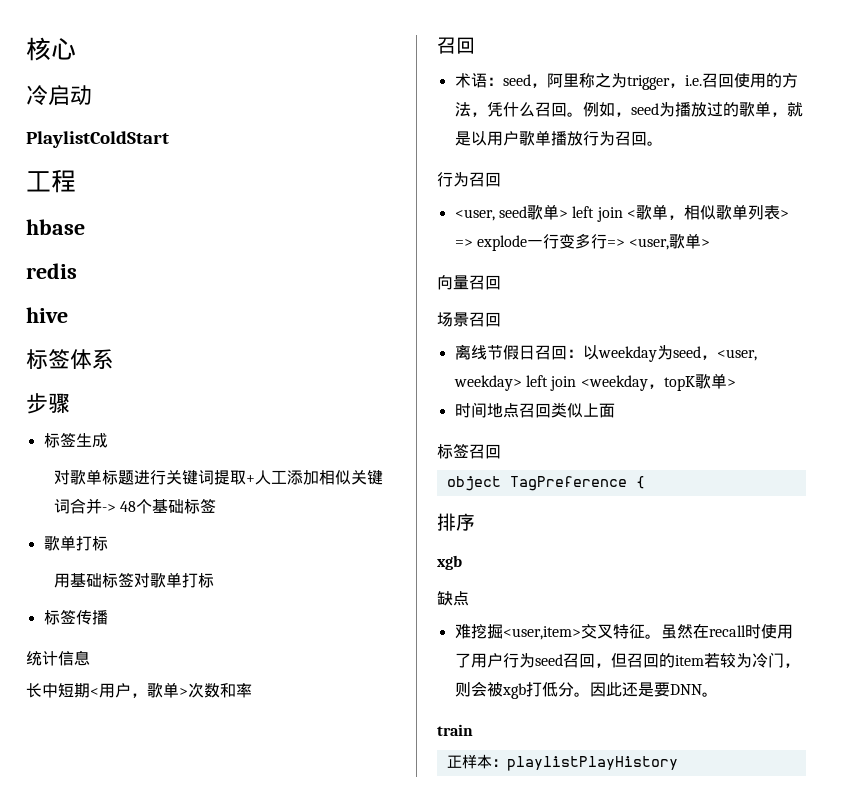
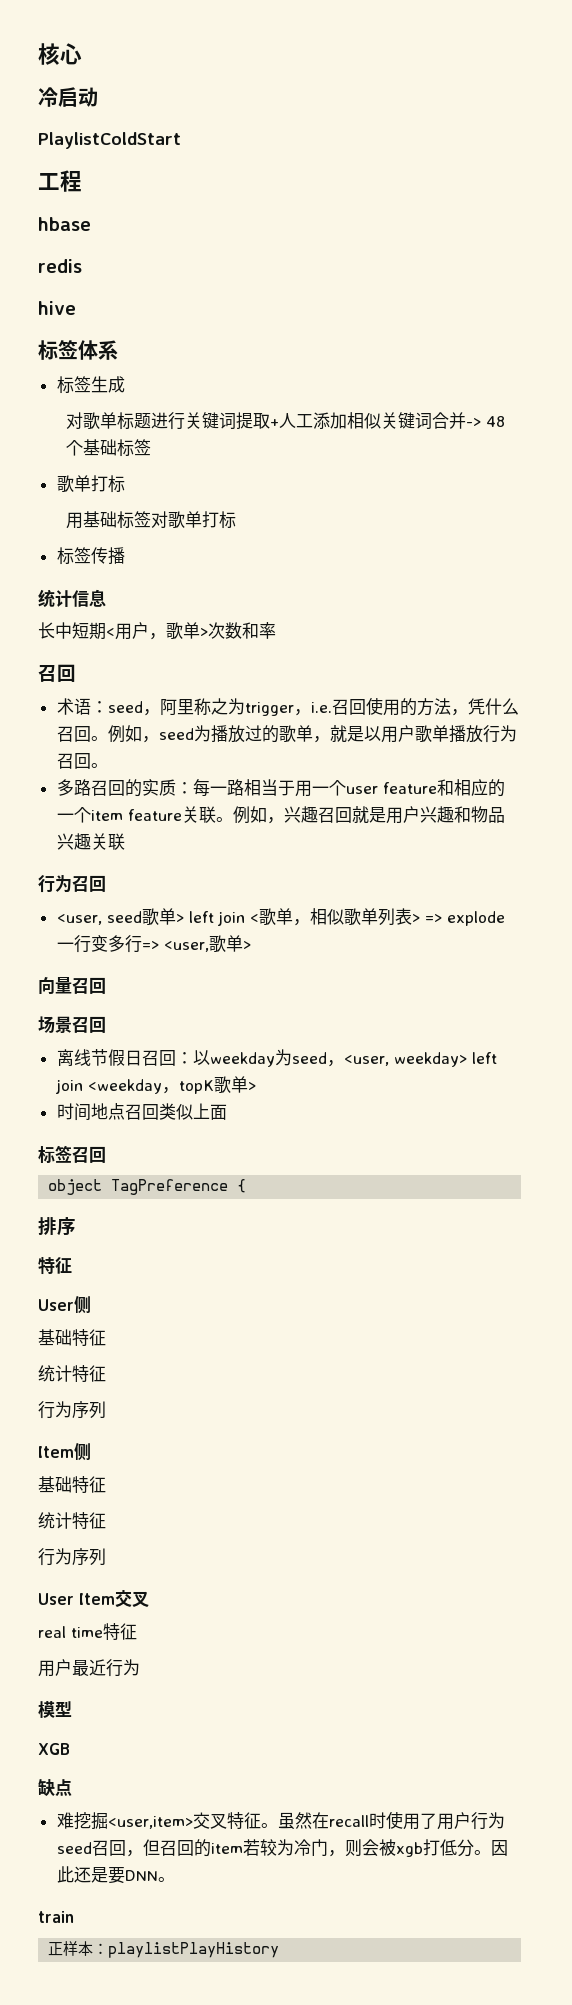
- 步骤
+ 多路召回的实质：每一路相当于用一个user feature和相应的一个item feature关联。例如，兴趣召回就是用户兴趣和物品兴趣关联
  排序
- xgb
+ 特征
+ User侧
+ 基础特征
+ 统计特征
+ 行为序列
+ Item侧
+ 基础特征
+ 统计特征
+ 行为序列
+ User Item交叉
+ real time特征
+ 用户最近行为
+ 模型
+ XGB

